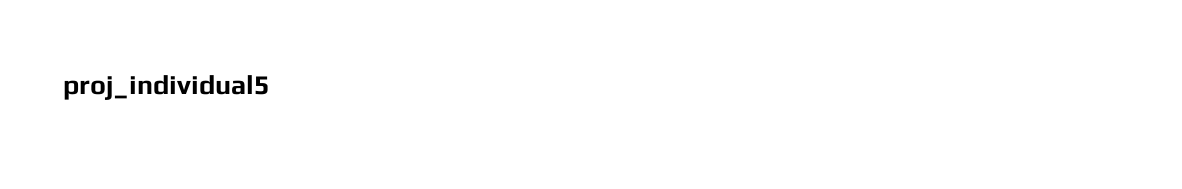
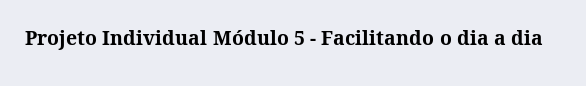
- proj_individual5
+ Projeto Individual Módulo 5 - Facilitando o dia a dia

